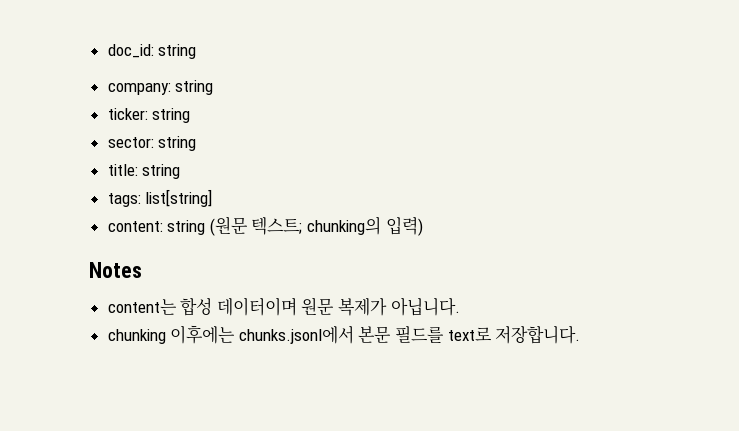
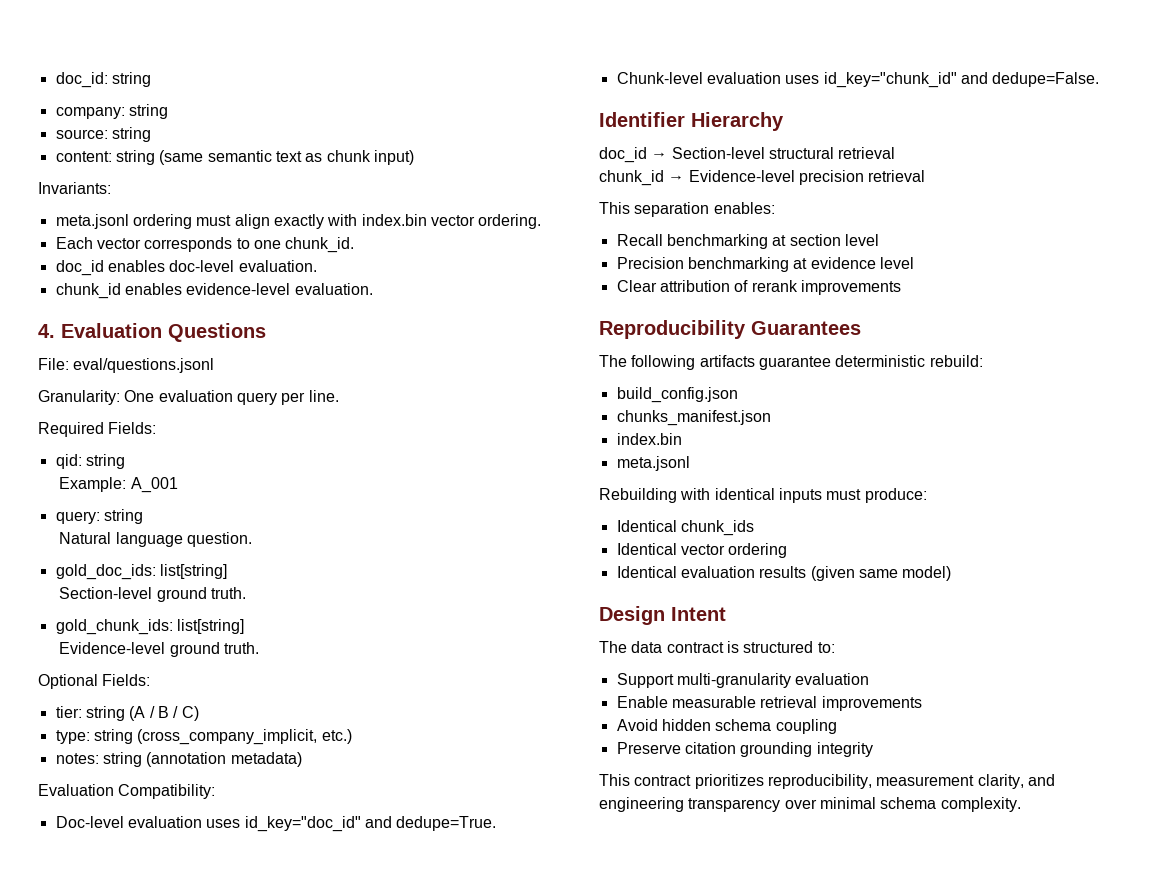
- ticker: string
- sector: string
- title: string
- tags: list[string]
- content: string (원문 텍스트; chunking의 입력)
- Notes
- content는 합성 데이터이며 원문 복제가 아닙니다.
- chunking 이후에는 chunks.jsonl에서 본문 필드를 text로 저장합니다.
+ source: string
+ content: string (same semantic text as chunk input)
+ Invariants:
+ meta.jsonl ordering must align exactly with index.bin vector ordering.
+ Each vector corresponds to one chunk_id.
+ doc_id enables doc-level evaluation.
+ chunk_id enables evidence-level evaluation.
+ 4. Evaluation Questions
+ File: eval/questions.jsonl
+ Granularity: One evaluation query per line.
+ Required Fields:
+ qid: string
+ Example: A_001
+ query: string
+ Natural language question.
+ gold_doc_ids: list[string]
+ Section-level ground truth.
+ gold_chunk_ids: list[string]
+ Evidence-level ground truth.
+ Optional Fields:
+ tier: string (A / B / C)
+ type: string (cross_company_implicit, etc.)
+ notes: string (annotation metadata)
+ Evaluation Compatibility:
+ Doc-level evaluation uses id_key="doc_id" and dedupe=True.
+ Chunk-level evaluation uses id_key="chunk_id" and dedupe=False.
+ Identifier Hierarchy
+ doc_id → Section-level structural retrieval
+ chunk_id → Evidence-level precision retrieval
+ This separation enables:
+ Recall benchmarking at section level
+ Precision benchmarking at evidence level
+ Clear attribution of rerank improvements
+ Reproducibility Guarantees
+ The following artifacts guarantee deterministic rebuild:
+ build_config.json
+ chunks_manifest.json
+ index.bin
+ meta.jsonl
+ Rebuilding with identical inputs must produce:
+ Identical chunk_ids
+ Identical vector ordering
+ Identical evaluation results (given same model)
+ Design Intent
+ The data contract is structured to:
+ Support multi-granularity evaluation
+ Enable measurable retrieval improvements
+ Avoid hidden schema coupling
+ Preserve citation grounding integrity
+ This contract prioritizes reproducibility, measurement clarity, and engineering transparency over minimal schema complexity.

